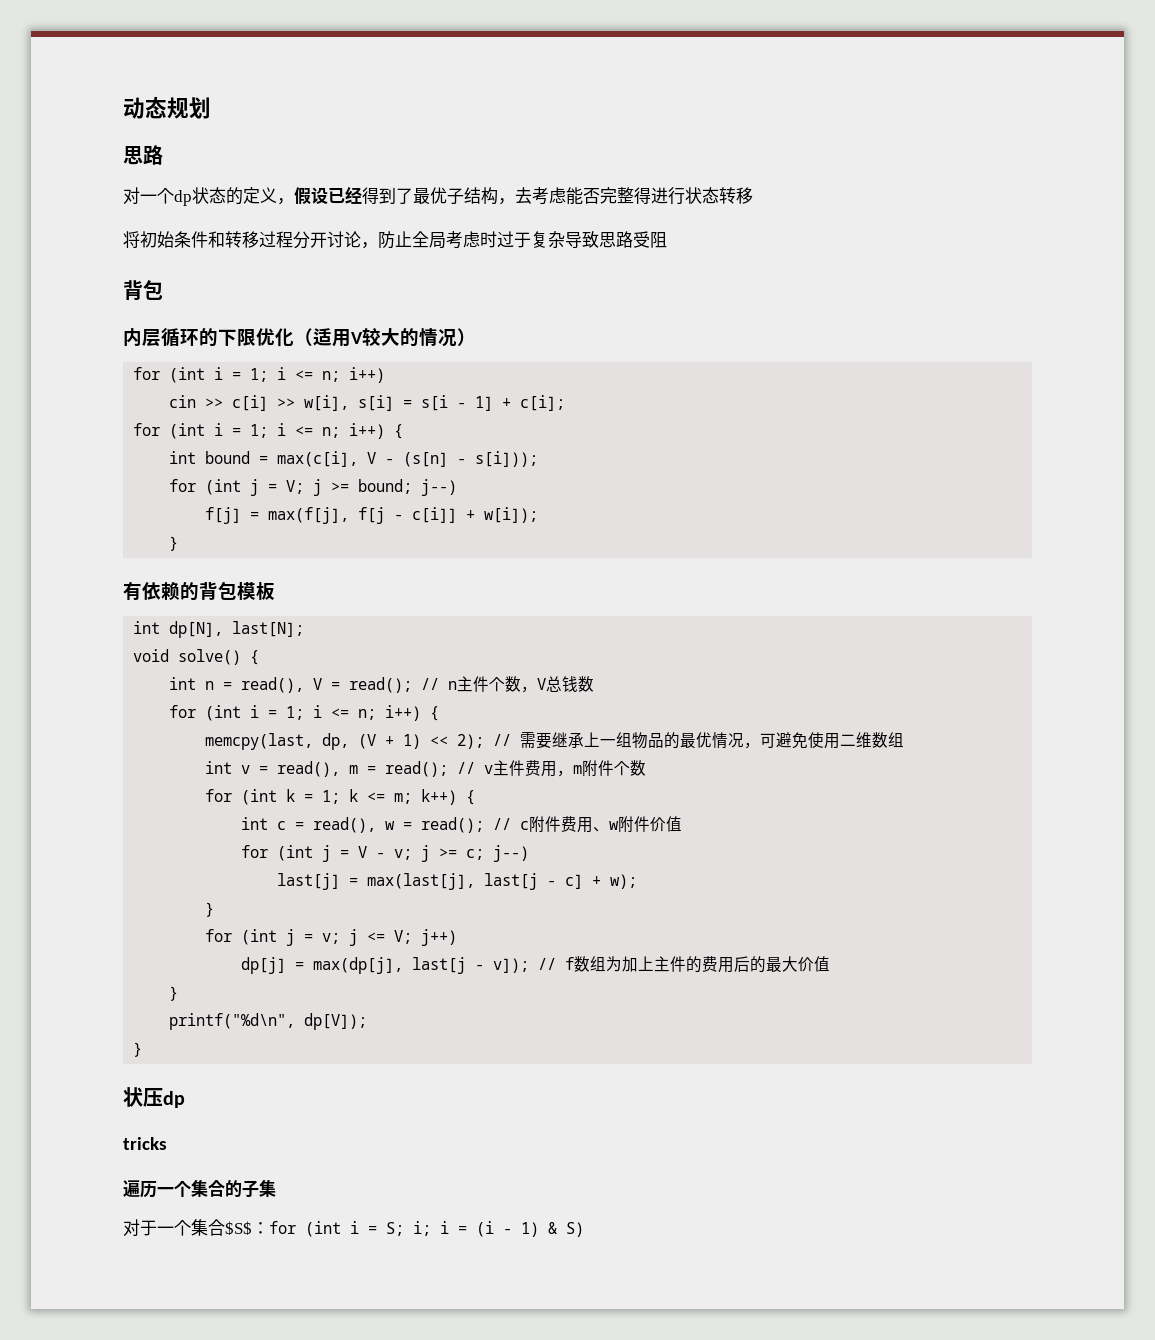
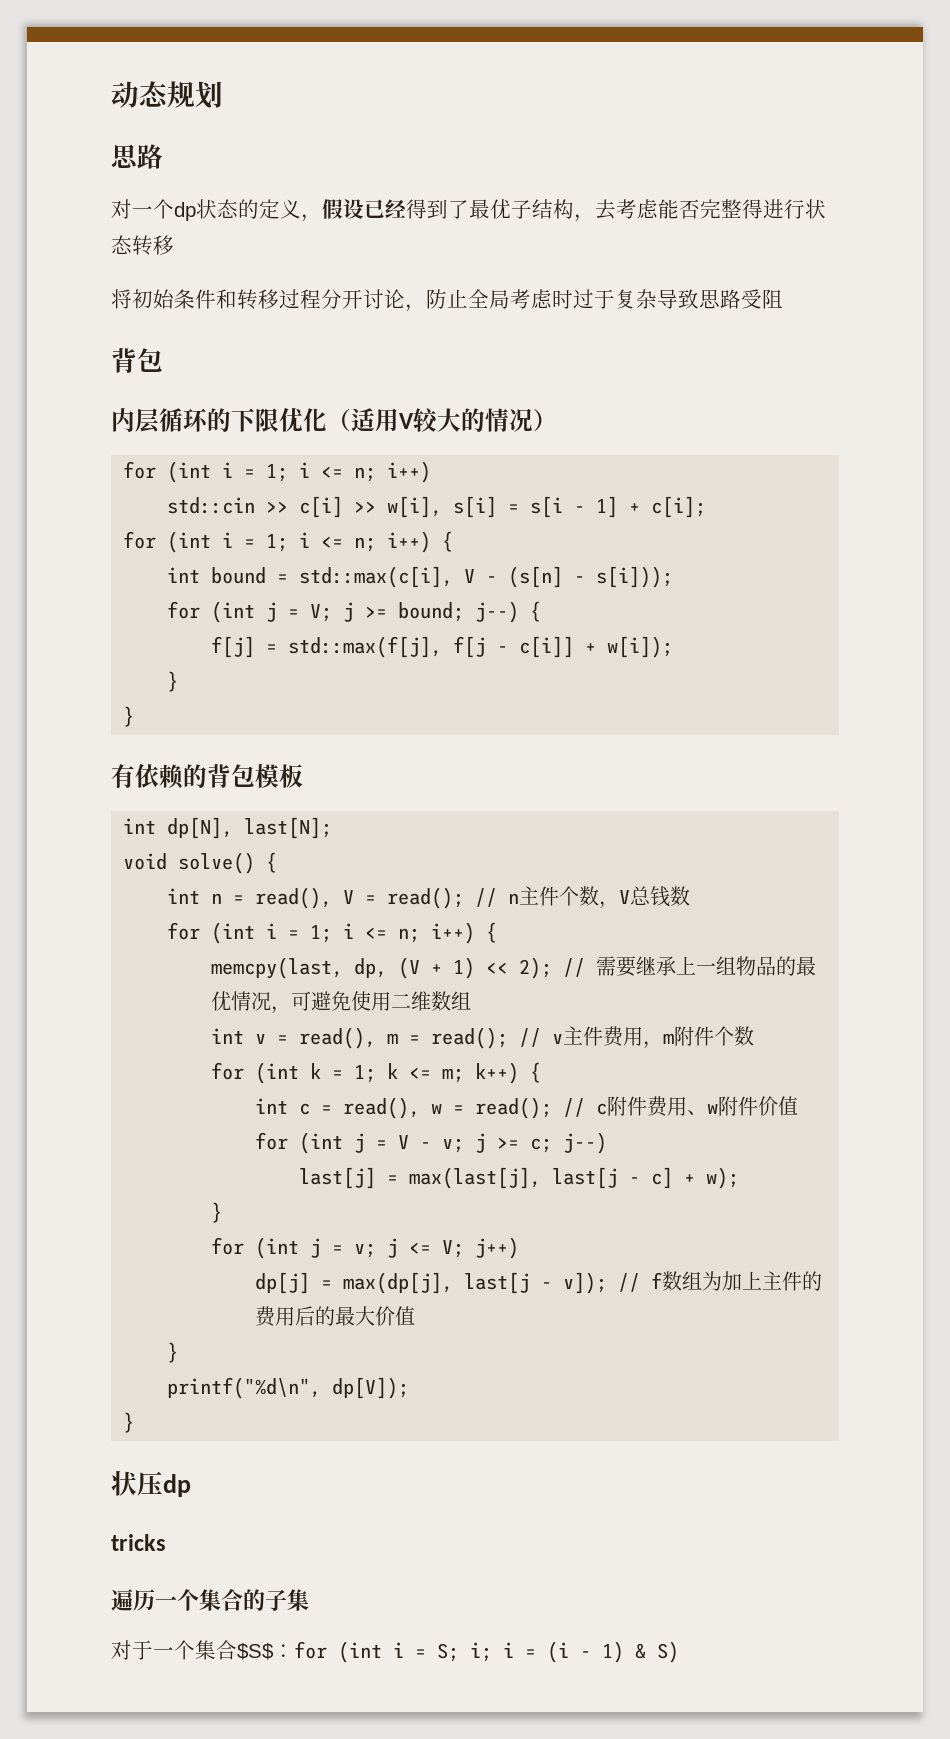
- cin >> c[i] >> w[i], s[i] = s[i - 1] + c[i];
+ std::cin >> c[i] >> w[i], s[i] = s[i - 1] + c[i];
- int bound = max(c[i], V - (s[n] - s[i]));
+ int bound = std::max(c[i], V - (s[n] - s[i]));
- for (int j = V; j >= bound; j--)
+ for (int j = V; j >= bound; j--) {
- f[j] = max(f[j], f[j - c[i]] + w[i]);
+ f[j] = std::max(f[j], f[j - c[i]] + w[i]);
+ }

